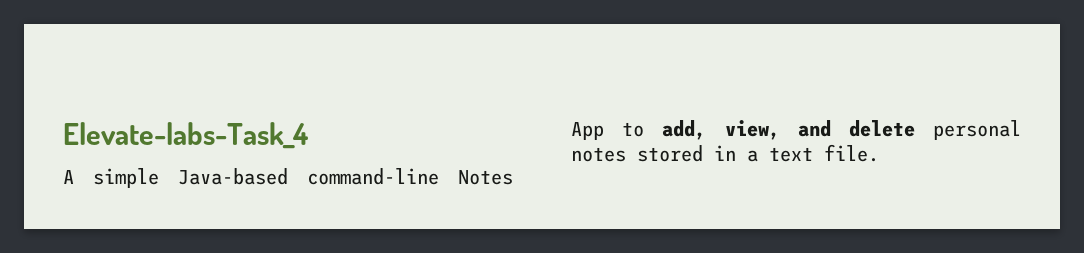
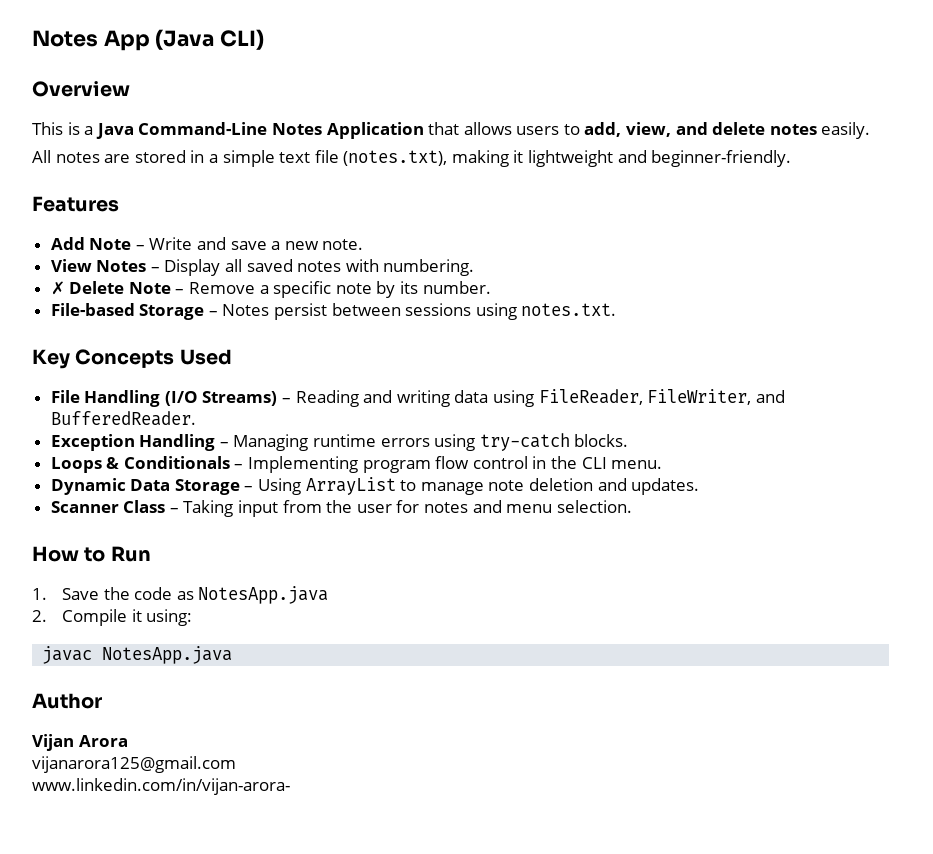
- Elevate-labs-Task_4
- A simple Java-based command-line Notes App to add, view, and delete personal notes stored in a text file.
+ Notes App (Java CLI)
+ Overview
+ This is a Java Command-Line Notes Application that allows users to add, view, and delete notes easily.
+ All notes are stored in a simple text file (notes.txt), making it lightweight and beginner-friendly.
+ Features
+ Add Note – Write and save a new note.
+ View Notes – Display all saved notes with numbering.
+ ✗ Delete Note – Remove a specific note by its number.
+ File-based Storage – Notes persist between sessions using notes.txt.
+ Key Concepts Used
+ File Handling (I/O Streams) – Reading and writing data using FileReader, FileWriter, and BufferedReader.
+ Exception Handling – Managing runtime errors using try-catch blocks.
+ Loops & Conditionals – Implementing program flow control in the CLI menu.
+ Dynamic Data Storage – Using ArrayList to manage note deletion and updates.
+ Scanner Class – Taking input from the user for notes and menu selection.
+ How to Run
+ 1. Save the code as NotesApp.java
+ 2. Compile it using:
+ javac NotesApp.java
+ Author
+ Vijan Arora
+ vijanarora125@gmail.com
+ www.linkedin.com/in/vijan-arora-

